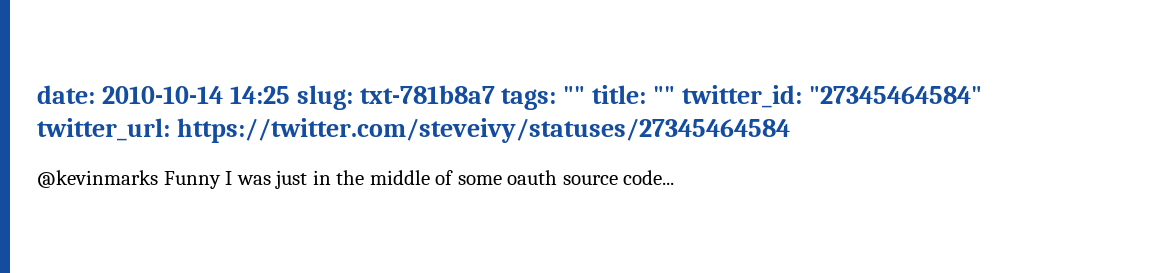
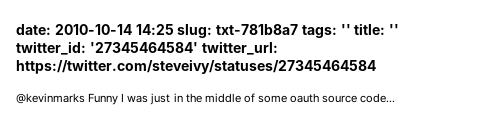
- date: 2010-10-14 14:25 slug: txt-781b8a7 tags: "" title: "" twitter_id: "27345464584" twitter_url: https://twitter.com/steveivy/statuses/27345464584
+ date: 2010-10-14 14:25 slug: txt-781b8a7 tags: '' title: '' twitter_id: '27345464584' twitter_url: https://twitter.com/steveivy/statuses/27345464584

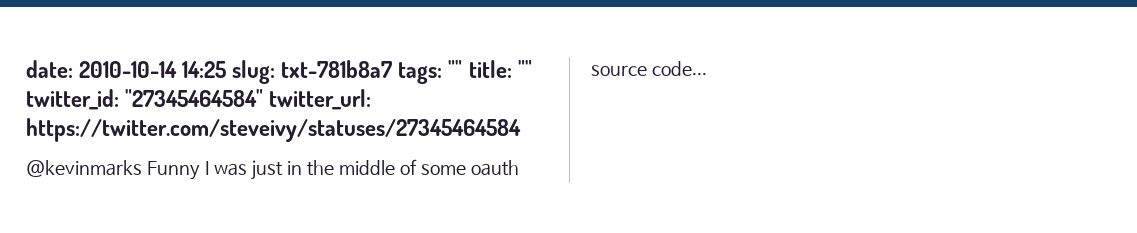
- date: 2010-10-14 14:25 slug: txt-781b8a7 tags: '' title: '' twitter_id: '27345464584' twitter_url: https://twitter.com/steveivy/statuses/27345464584
+ date: 2010-10-14 14:25 slug: txt-781b8a7 tags: "" title: "" twitter_id: "27345464584" twitter_url: https://twitter.com/steveivy/statuses/27345464584

